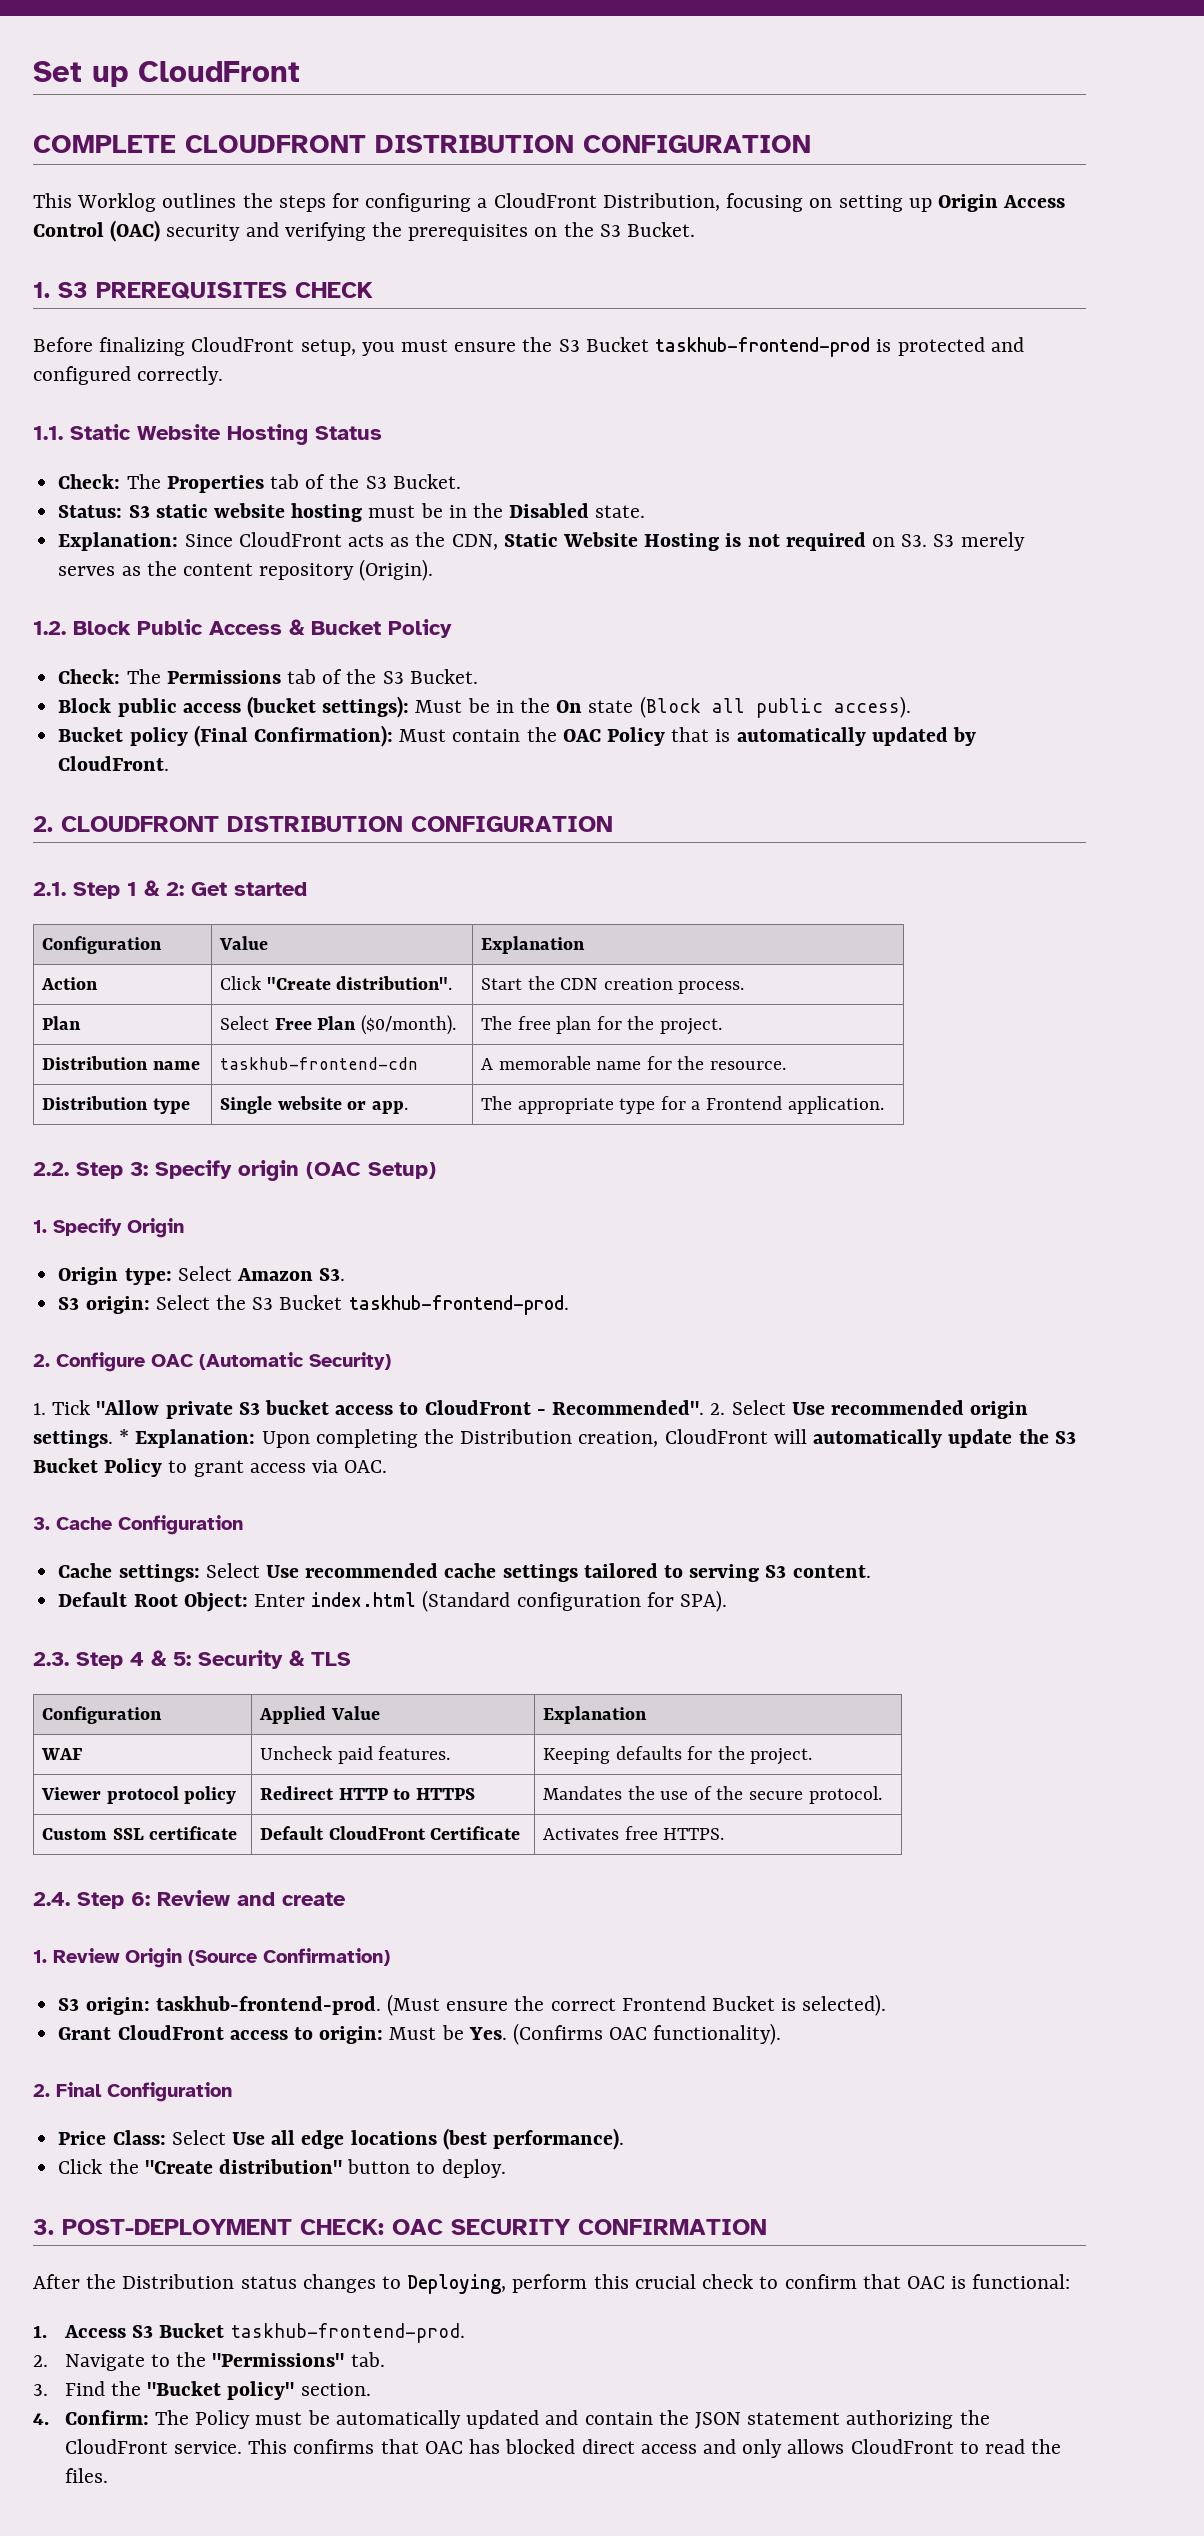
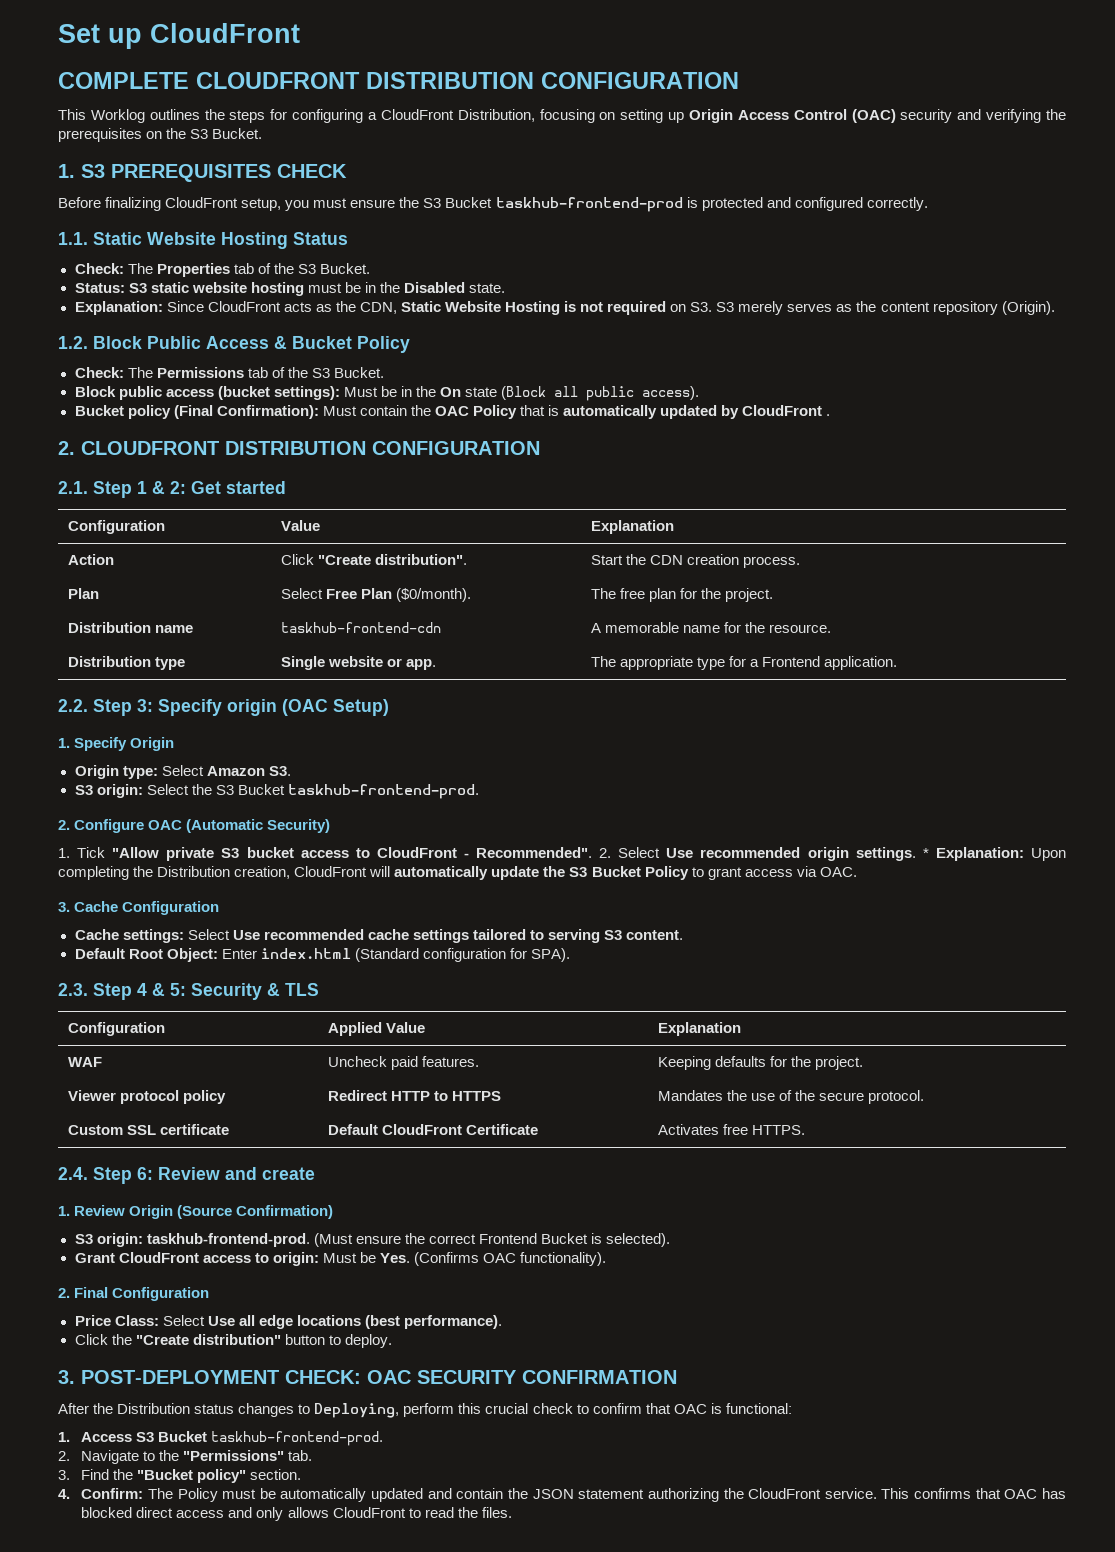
- Bucket policy (Final Confirmation): Must contain the OAC Policy that is automatically updated by CloudFront.
+ Bucket policy (Final Confirmation): Must contain the OAC Policy that is automatically updated by CloudFront .

